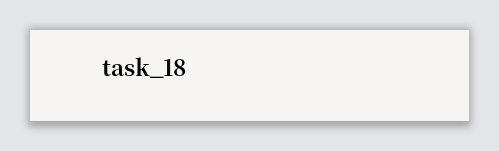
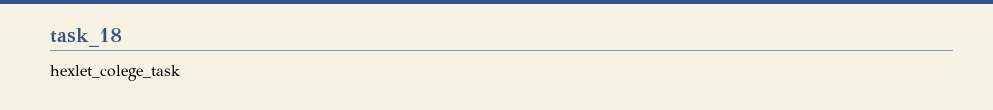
+ hexlet_colege_task

